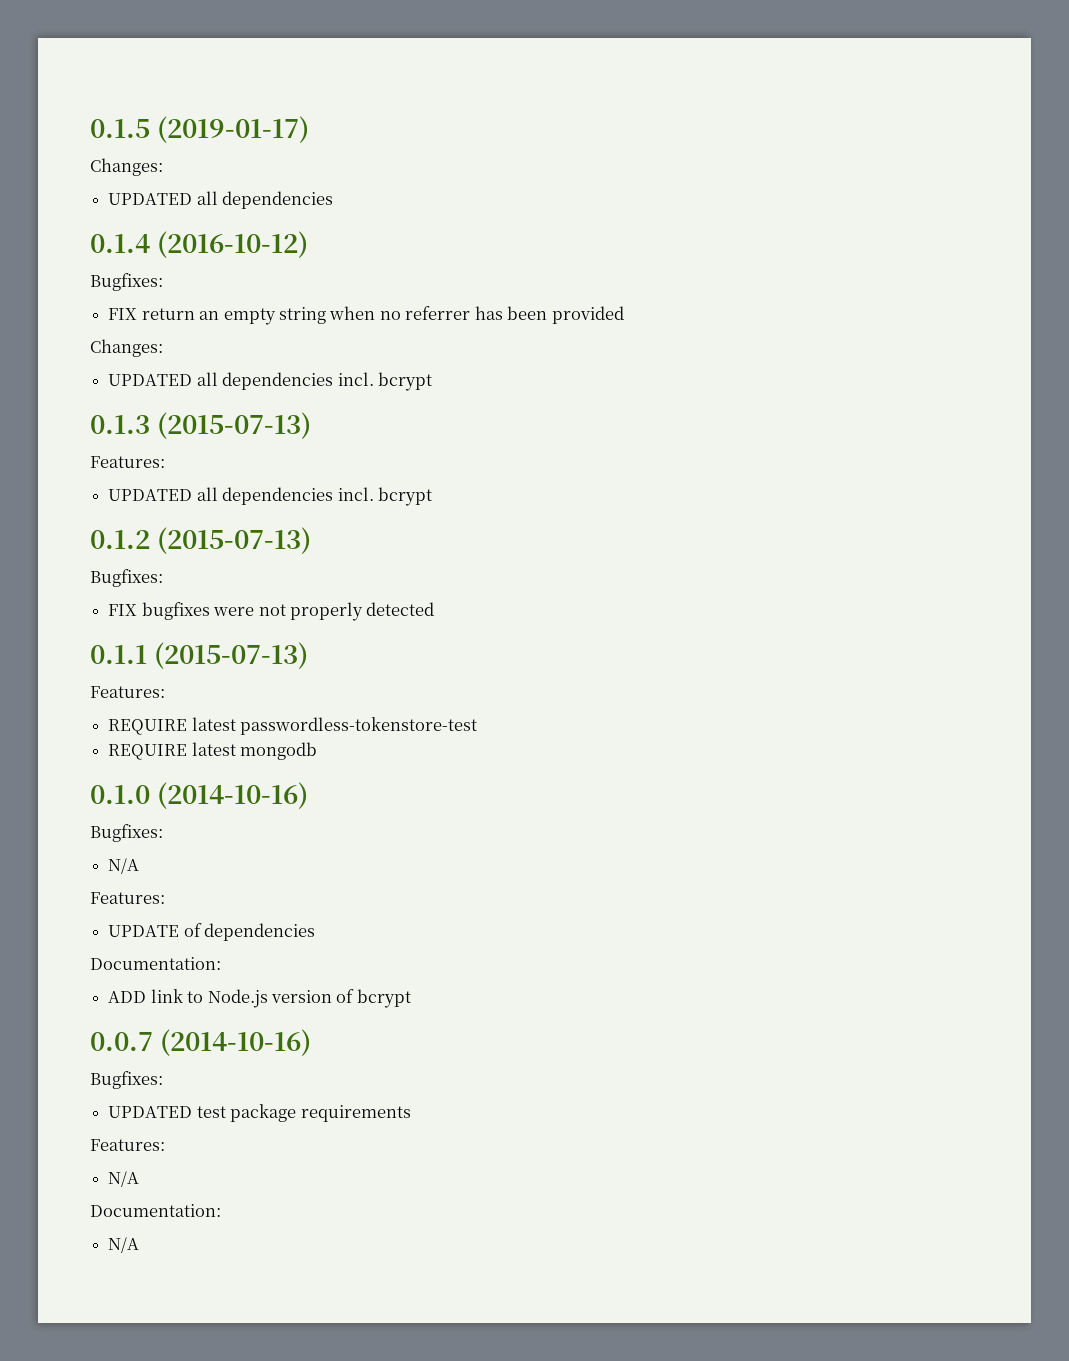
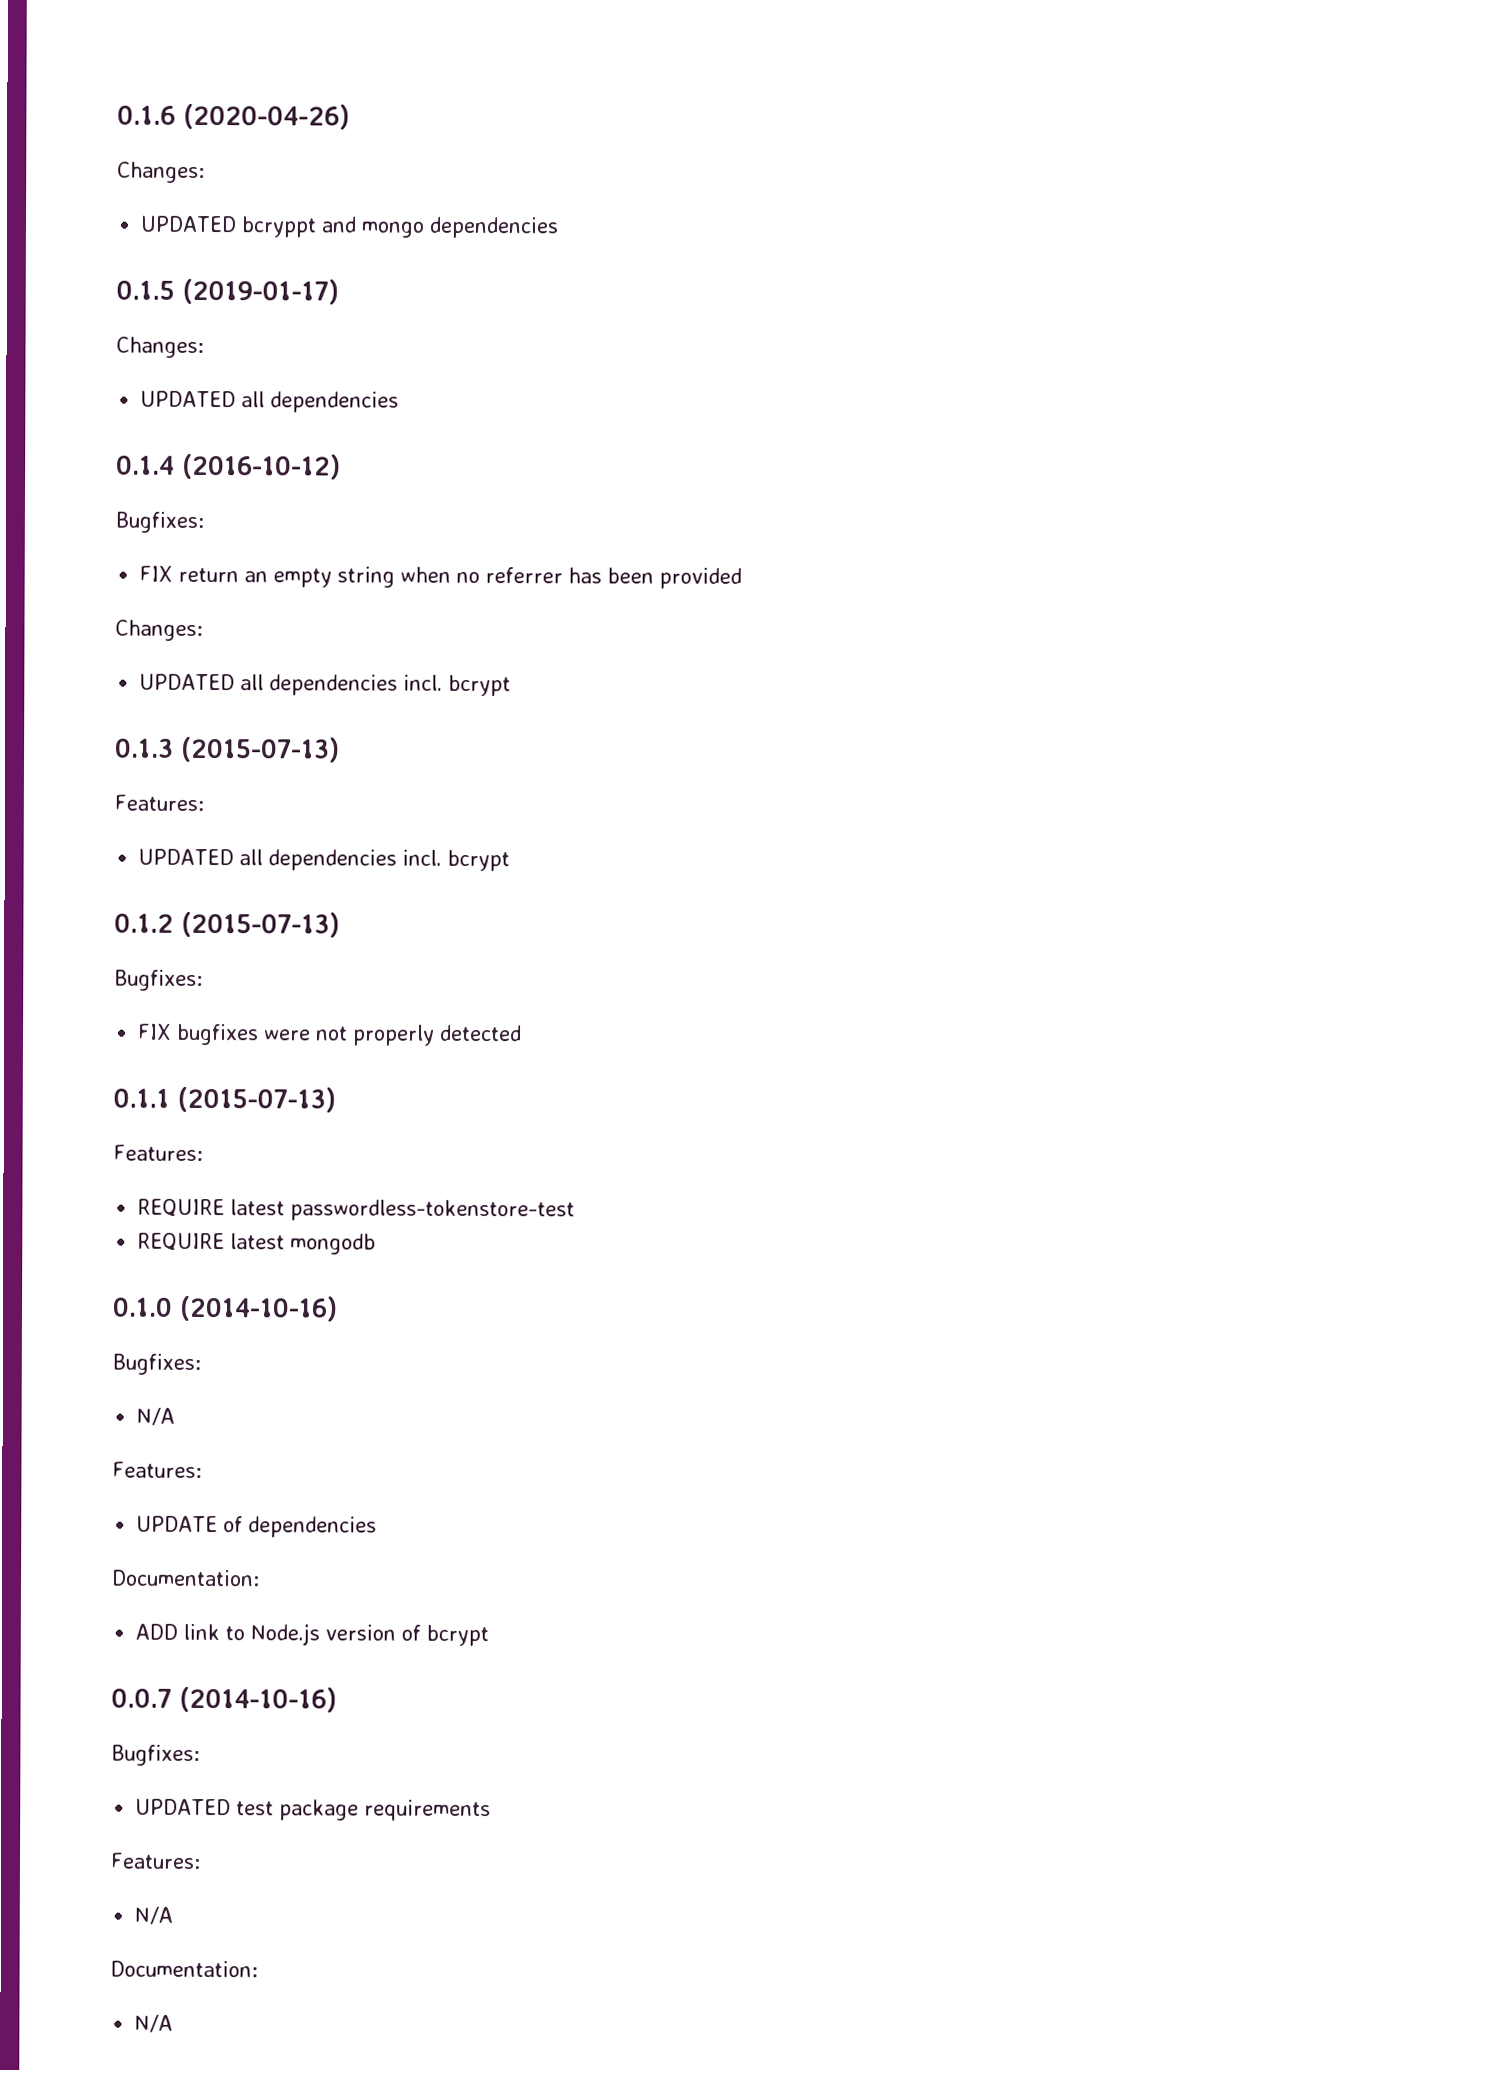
+ 0.1.6 (2020-04-26)
+ Changes:
+ UPDATED bcryppt and mongo dependencies

